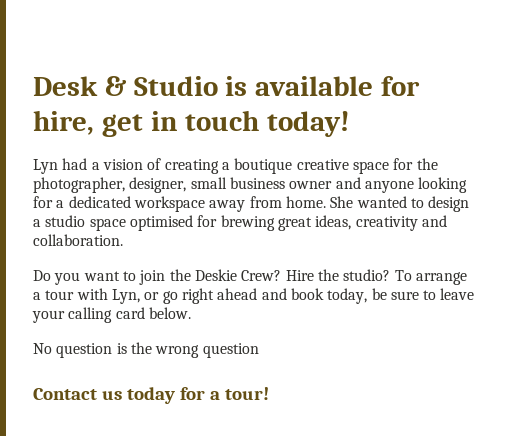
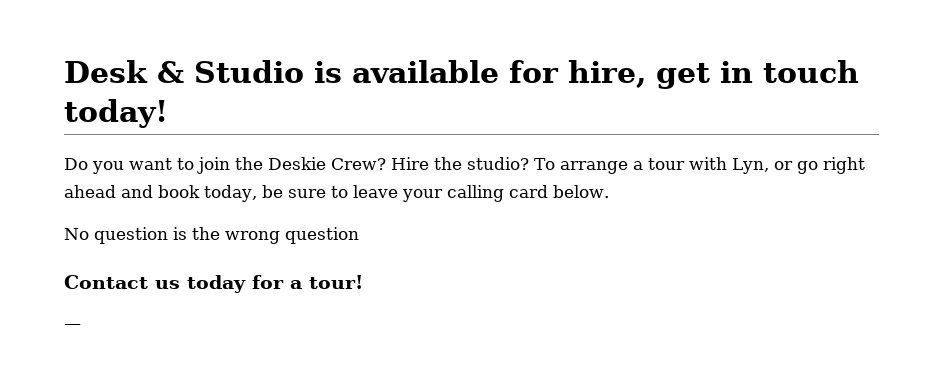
- Lyn had a vision of creating a boutique creative space for the photographer, designer, small business owner and anyone looking for a dedicated workspace away from home. She wanted to design a studio space optimised for brewing great ideas, creativity and collaboration.
+ —

